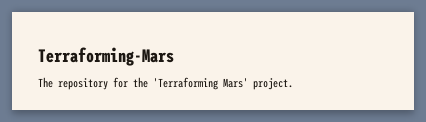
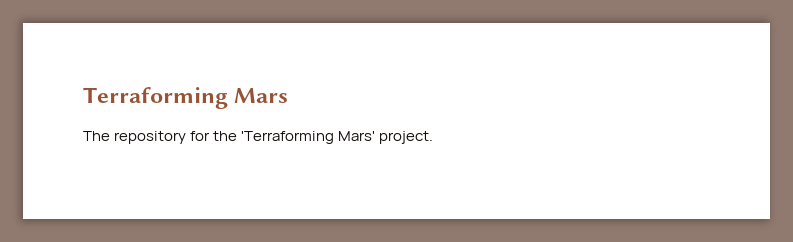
- Terraforming-Mars
+ Terraforming Mars

